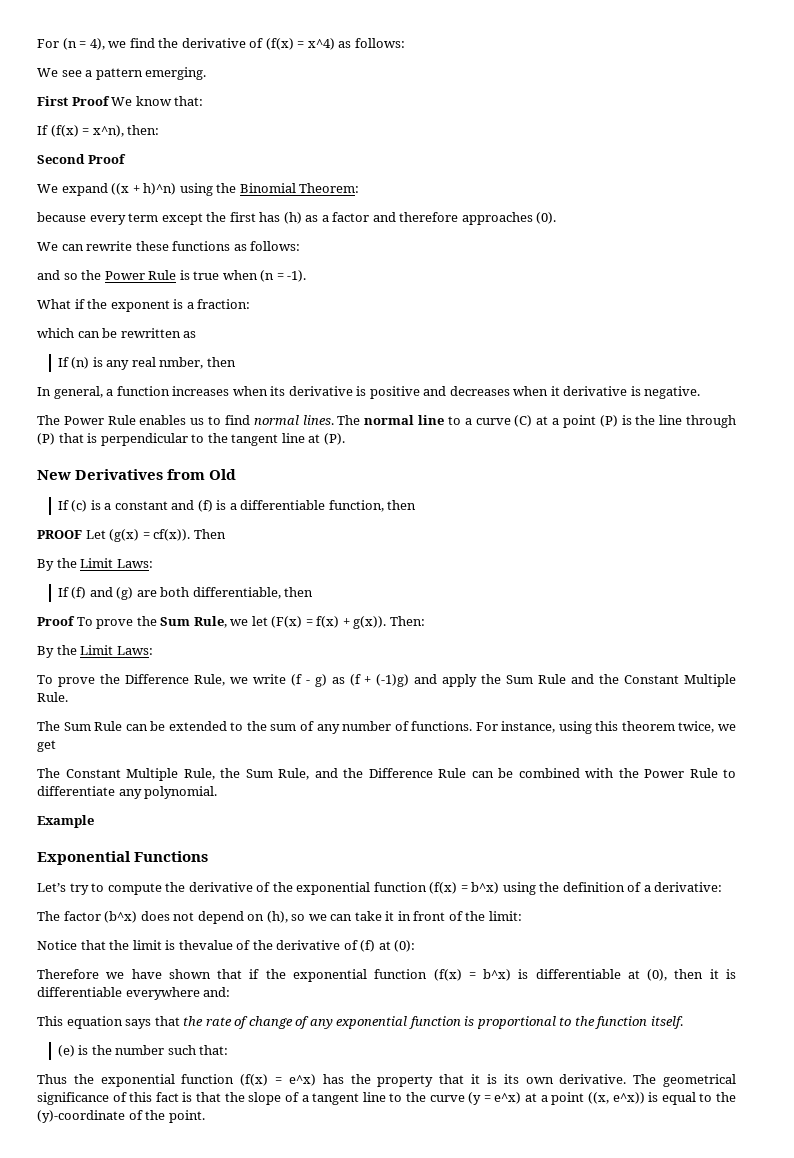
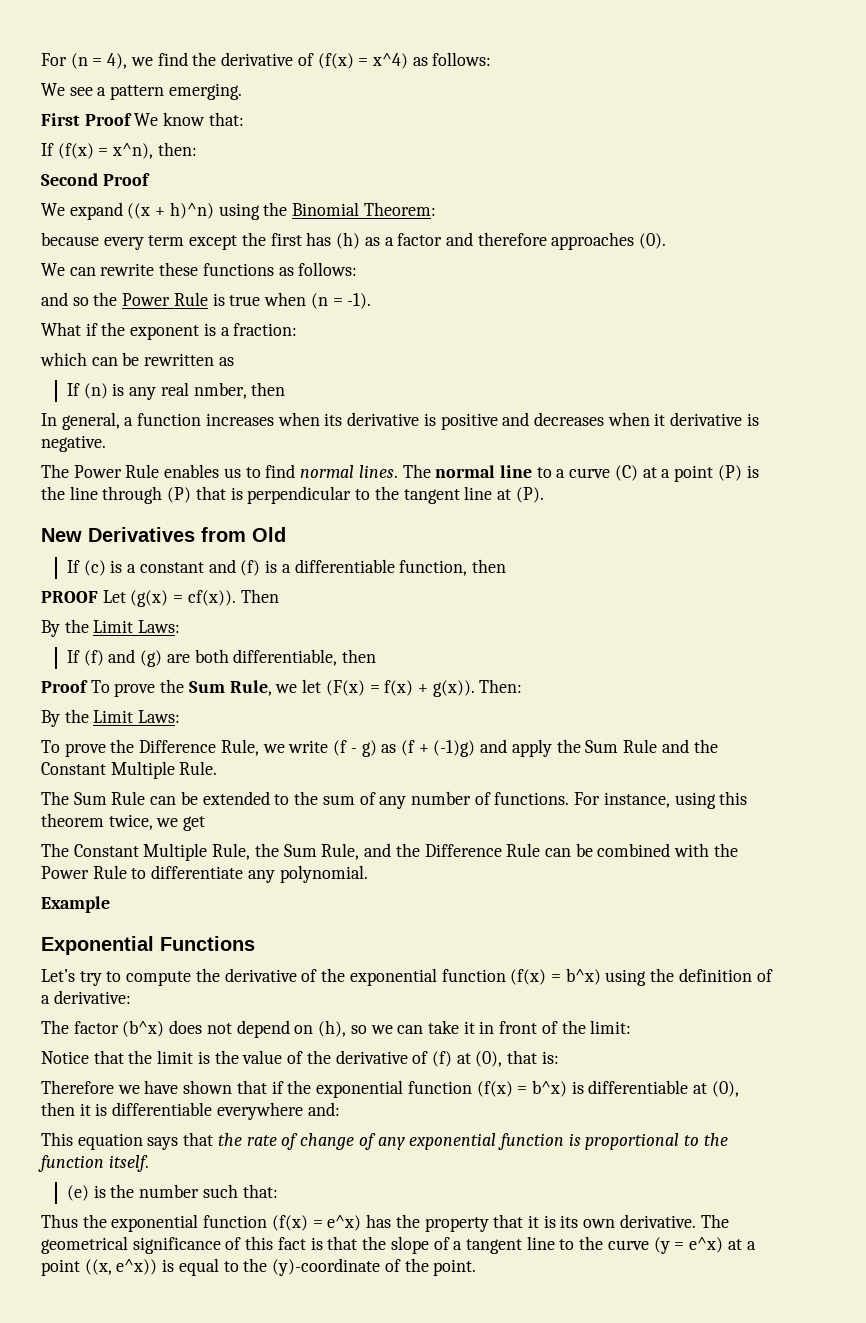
- Notice that the limit is thevalue of the derivative of (f) at (0):
+ Notice that the limit is the value of the derivative of (f) at (0), that is:

